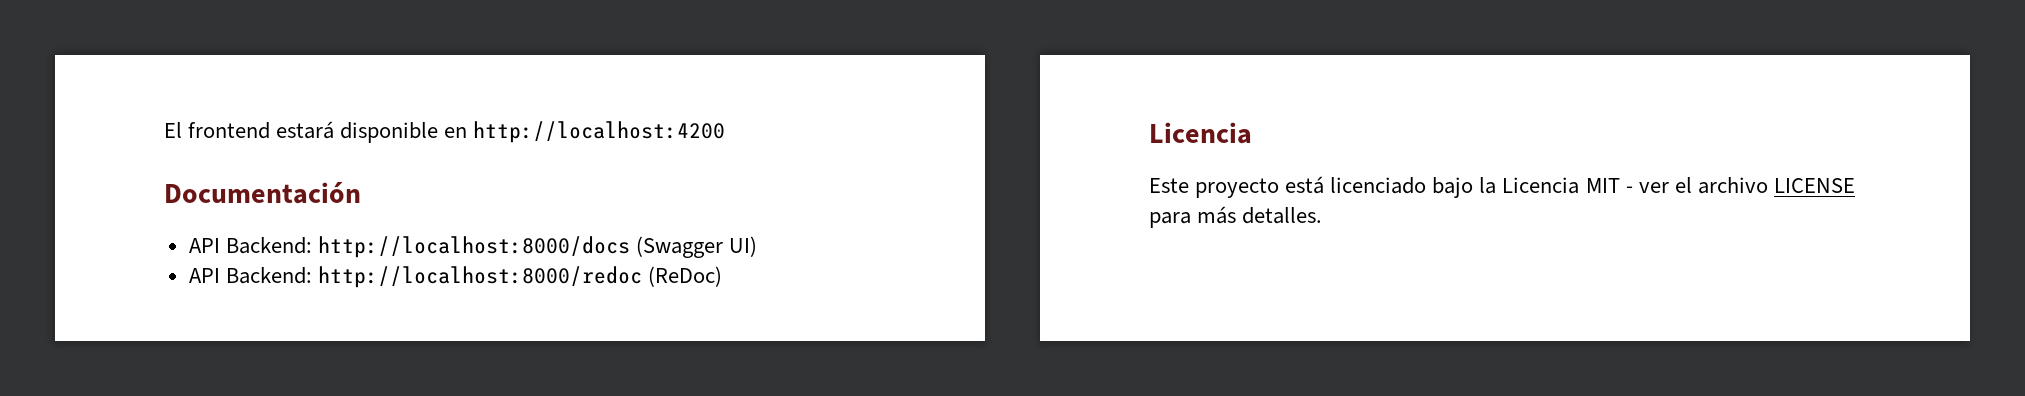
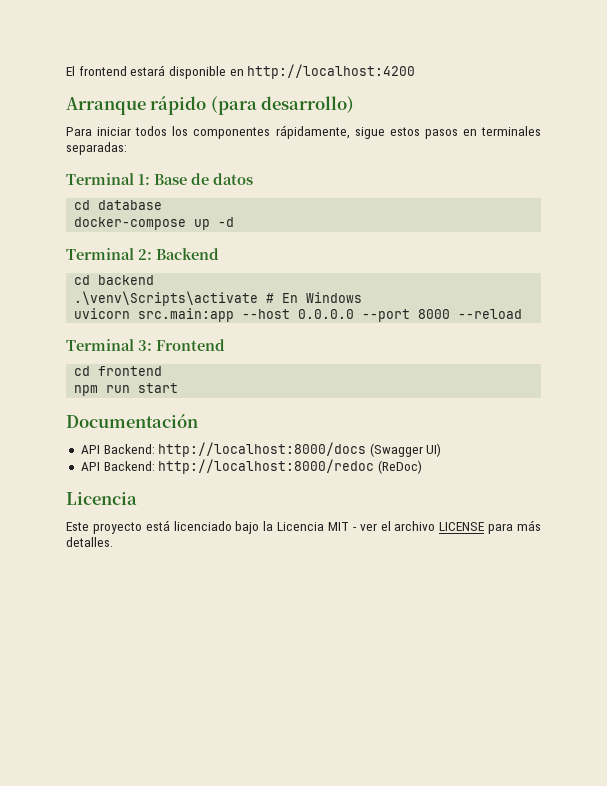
+ Arranque rápido (para desarrollo)
+ Para iniciar todos los componentes rápidamente, sigue estos pasos en terminales separadas:
+ Terminal 1: Base de datos
+ cd database
+ docker-compose up -d
+ Terminal 2: Backend
+ cd backend
+ .\venv\Scripts\activate # En Windows
+ uvicorn src.main:app --host 0.0.0.0 --port 8000 --reload
+ Terminal 3: Frontend
+ cd frontend
+ npm run start

